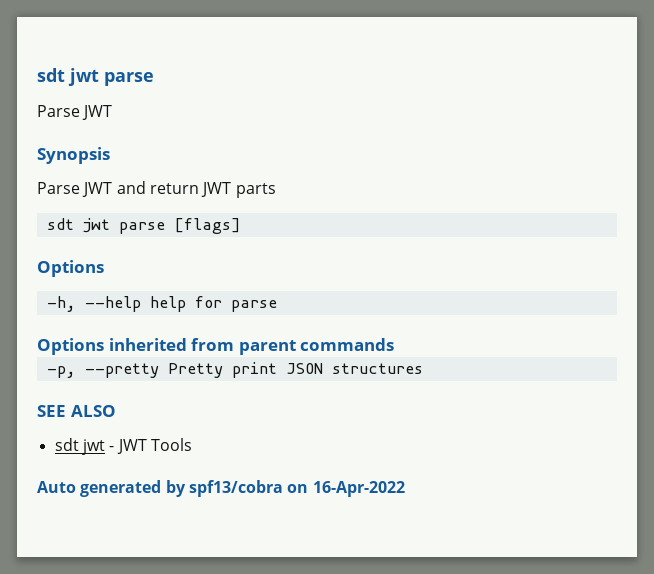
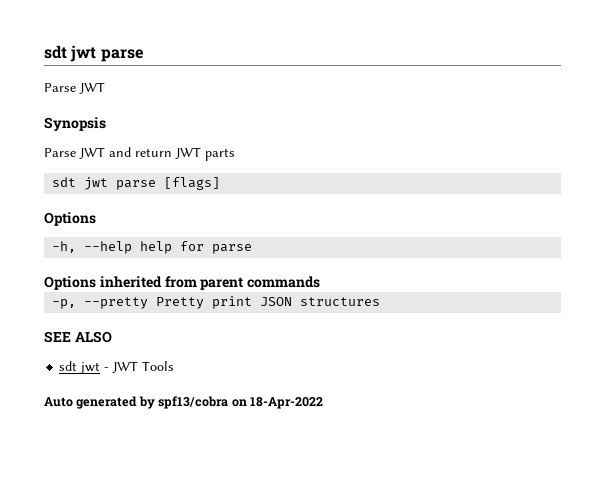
- Auto generated by spf13/cobra on 16-Apr-2022
+ Auto generated by spf13/cobra on 18-Apr-2022

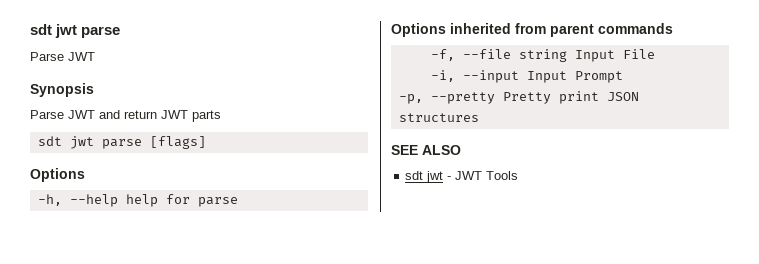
+ -f, --file string Input File
+ -i, --input Input Prompt
- Auto generated by spf13/cobra on 18-Apr-2022

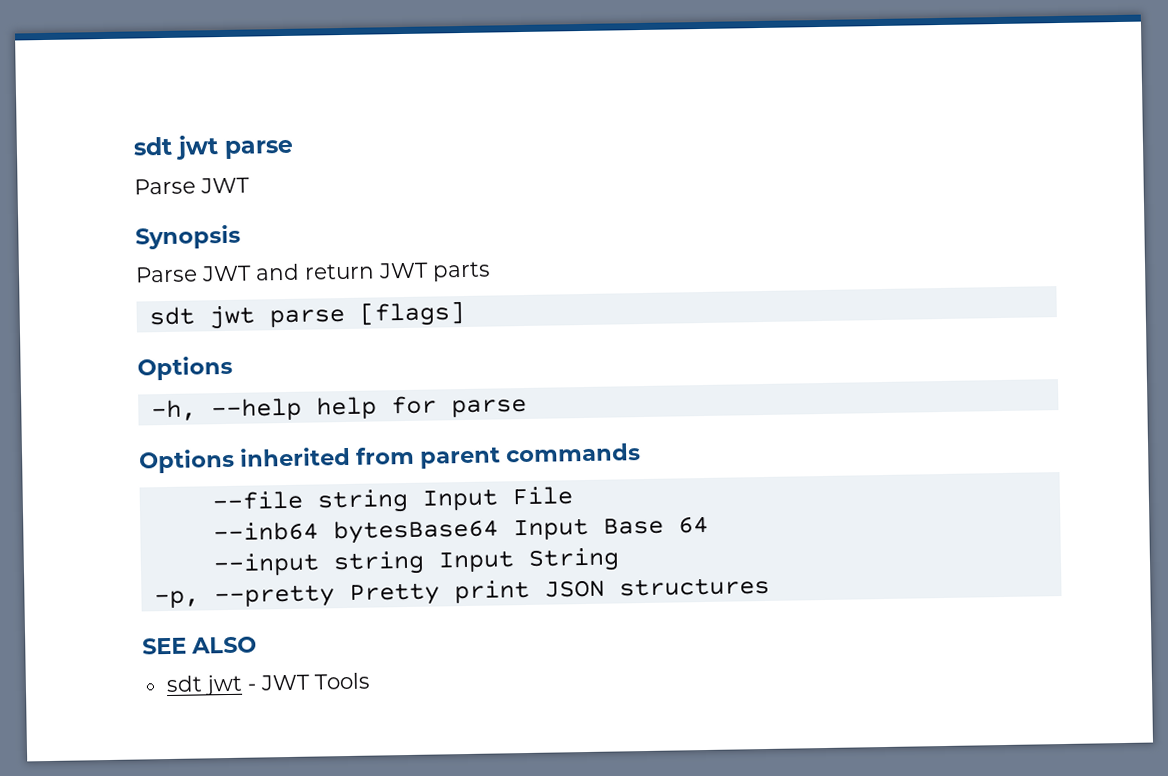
- -f, --file string Input File
+ --file string Input File
- -i, --input Input Prompt
+ --inb64 bytesBase64 Input Base 64
+ --input string Input String

